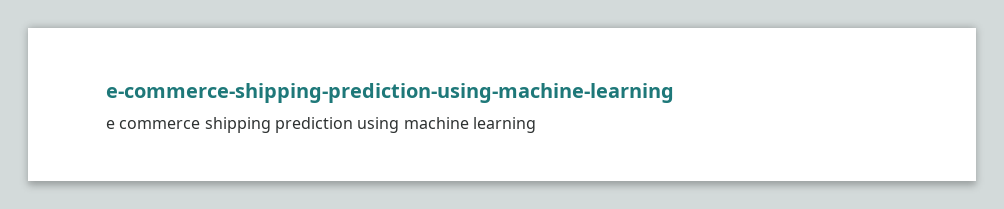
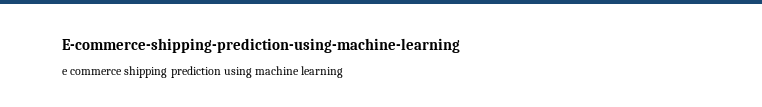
- e-commerce-shipping-prediction-using-machine-learning
+ E-commerce-shipping-prediction-using-machine-learning

